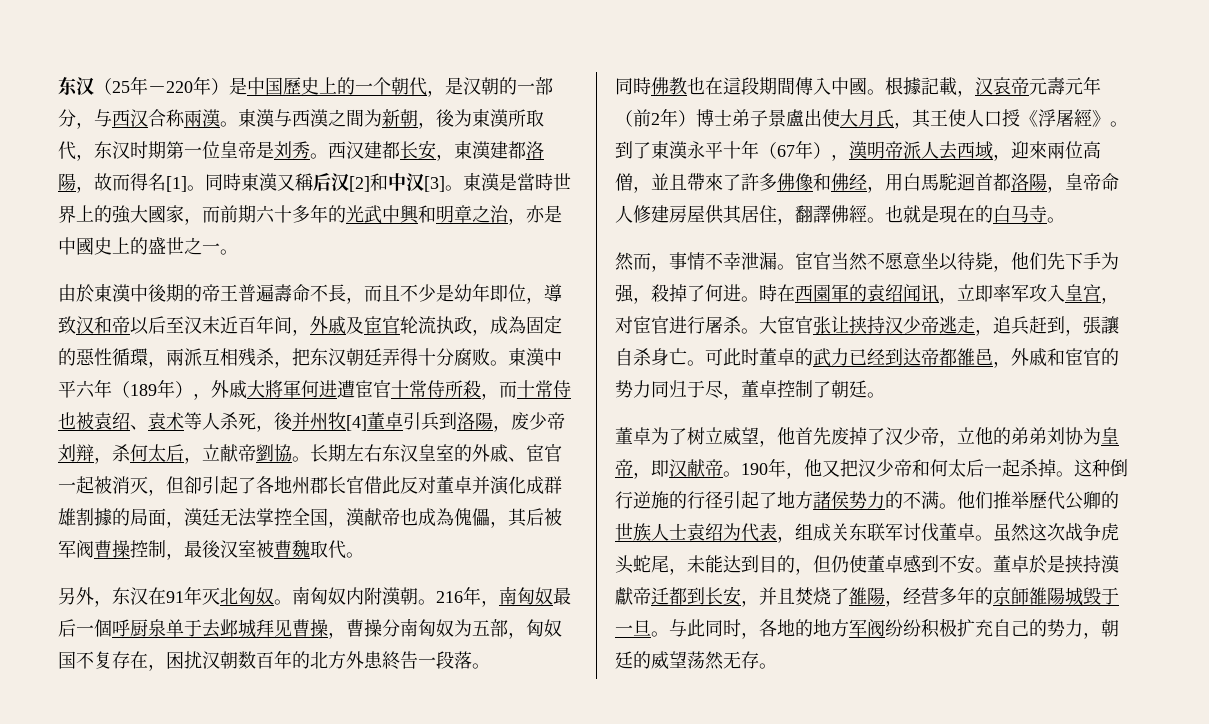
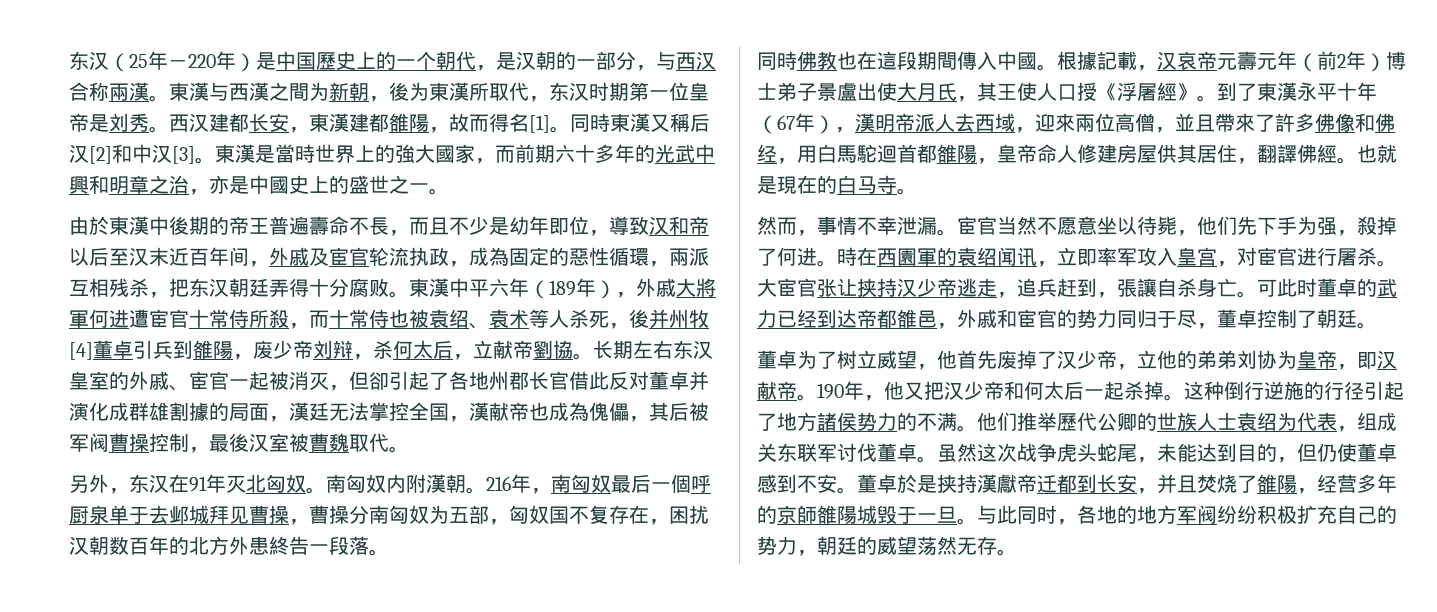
- 西汉建都长安，東漢建都洛陽，故而得名[1]。
+ 西汉建都长安，東漢建都雒陽，故而得名[1]。
- 東漢中平六年（189年），外戚大將軍何进遭宦官十常侍所殺，而十常侍也被袁绍、袁术等人杀死，後并州牧[4]董卓引兵到洛陽，废少帝刘辩，杀何太后，立献帝劉協。
+ 東漢中平六年（189年），外戚大將軍何进遭宦官十常侍所殺，而十常侍也被袁绍、袁术等人杀死，後并州牧[4]董卓引兵到雒陽，废少帝刘辩，杀何太后，立献帝劉協。
- 到了東漢永平十年（67年），漢明帝派人去西域，迎來兩位高僧，並且帶來了許多佛像和佛经，用白馬駝迴首都洛陽，皇帝命人修建房屋供其居住，翻譯佛經。
+ 到了東漢永平十年（67年），漢明帝派人去西域，迎來兩位高僧，並且帶來了許多佛像和佛经，用白馬駝迴首都雒陽，皇帝命人修建房屋供其居住，翻譯佛經。

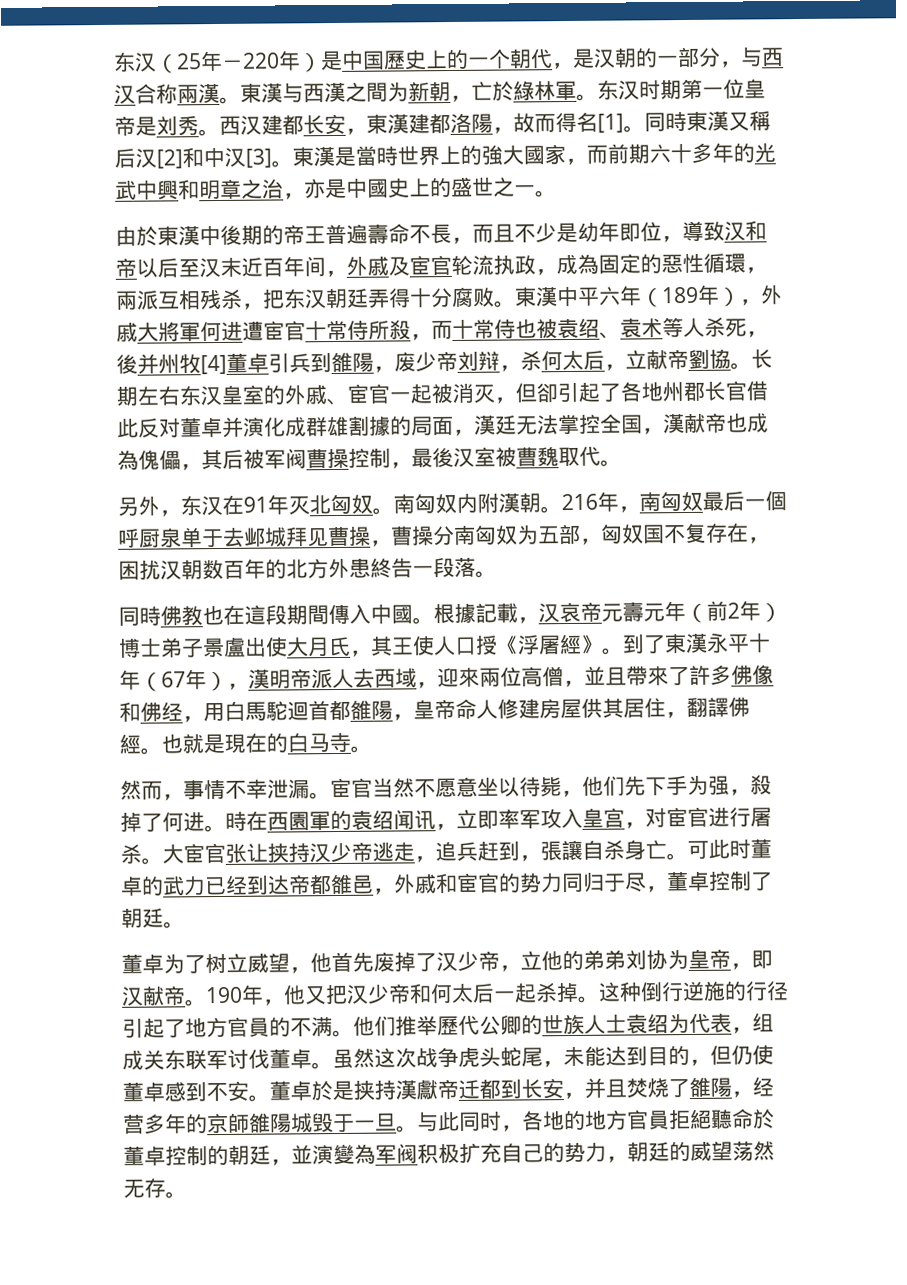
- 東漢与西漢之間为新朝，後为東漢所取代，东汉时期第一位皇帝是刘秀。
+ 東漢与西漢之間为新朝，亡於綠林軍。东汉时期第一位皇帝是刘秀。
- 西汉建都长安，東漢建都雒陽，故而得名[1]。
+ 西汉建都长安，東漢建都洛陽，故而得名[1]。
- 这种倒行逆施的行径引起了地方諸侯势力的不满。
+ 这种倒行逆施的行径引起了地方官員的不满。
- 与此同时，各地的地方军阀纷纷积极扩充自己的势力，朝廷的威望荡然无存。
+ 与此同时，各地的地方官員拒絕聽命於董卓控制的朝廷，並演變為军阀积极扩充自己的势力，朝廷的威望荡然无存。

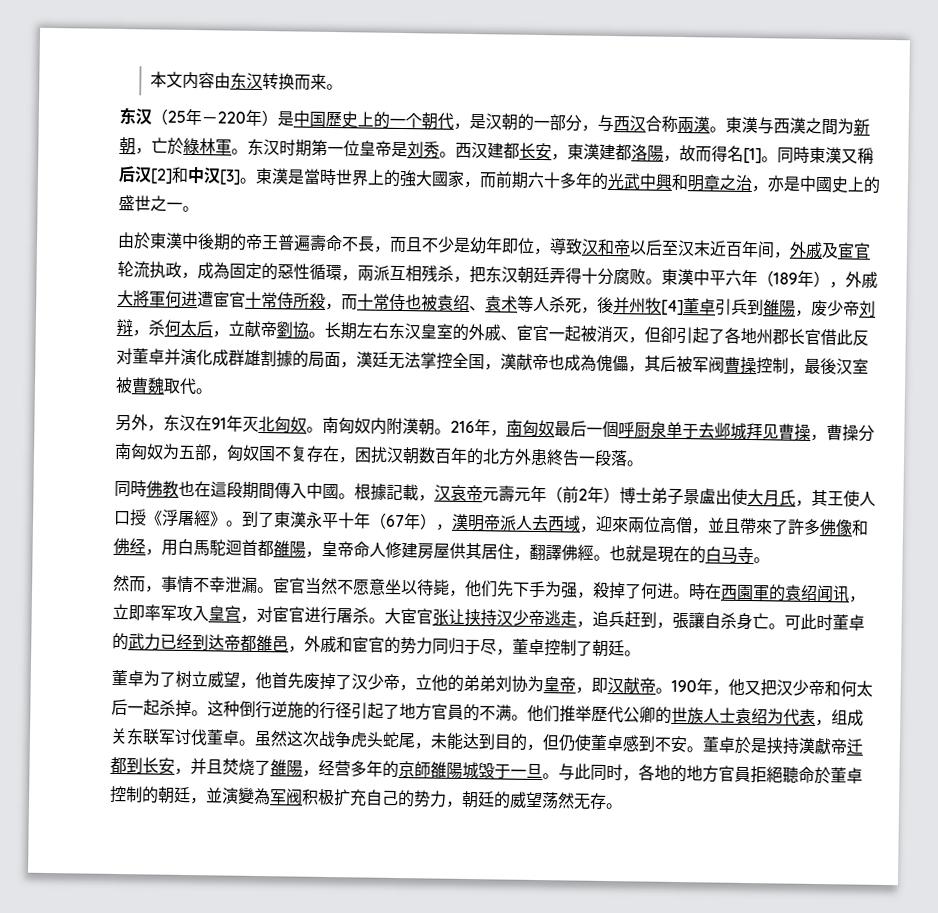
+ 本文内容由东汉转换而来。

